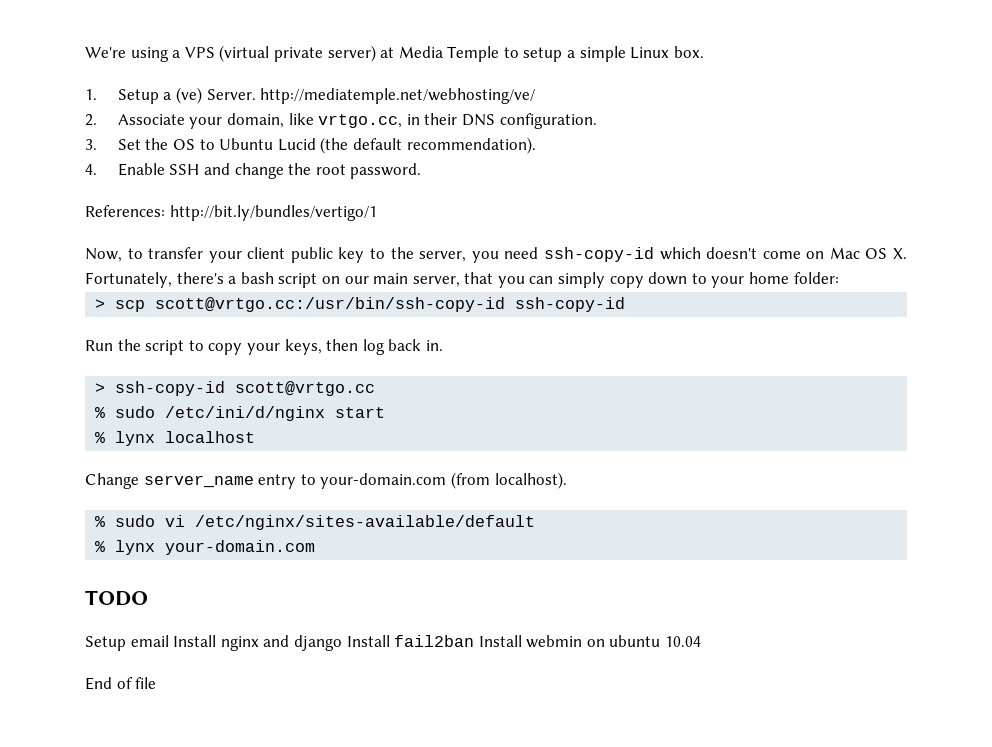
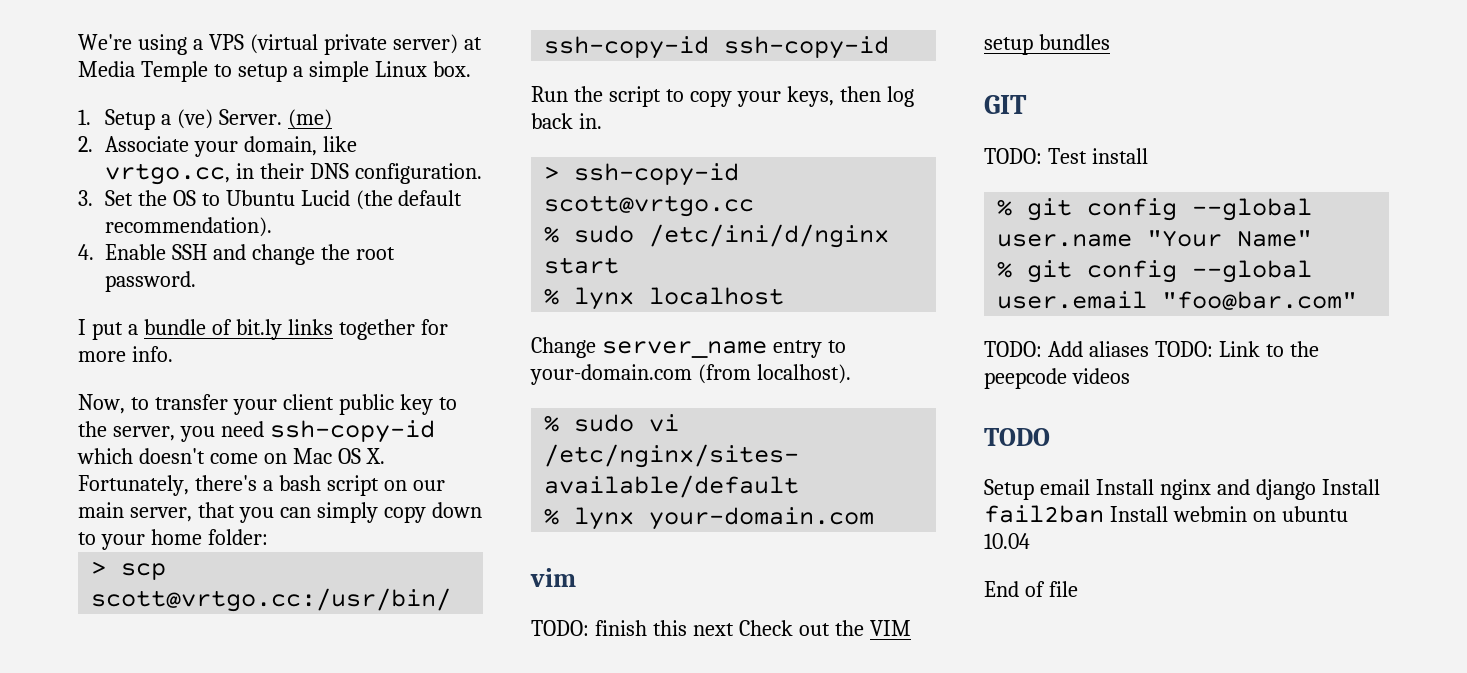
- 1. Setup a (ve) Server. http://mediatemple.net/webhosting/ve/
+ 1. Setup a (ve) Server. (me)
- References: http://bit.ly/bundles/vertigo/1
+ I put a bundle of bit.ly links together for more info.
+ vim
+ TODO: finish this next Check out the VIM setup bundles
+ GIT
+ TODO: Test install
+ % git config --global user.name "Your Name"
+ % git config --global user.email "foo@bar.com"
+ TODO: Add aliases TODO: Link to the peepcode videos

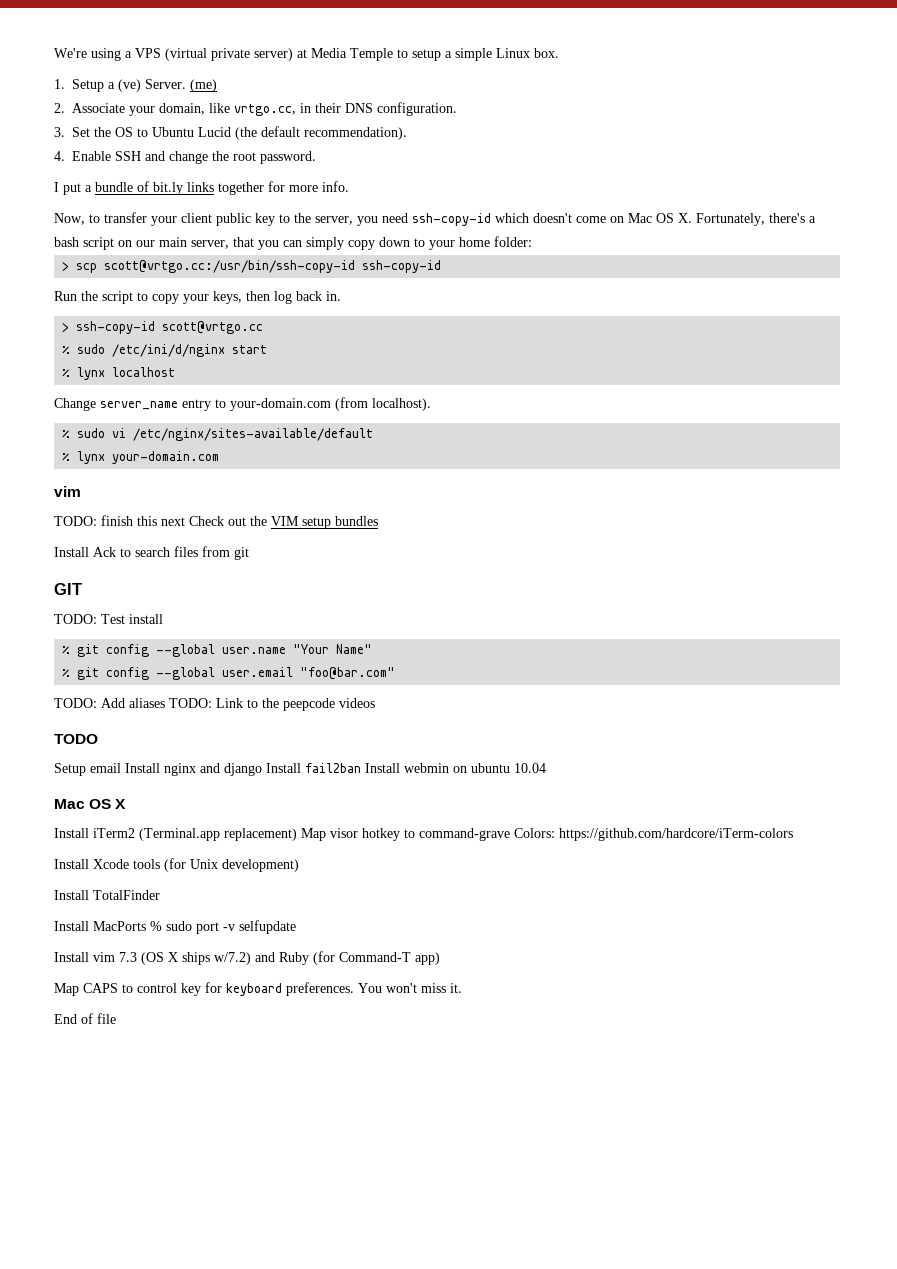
+ Install Ack to search files from git
+ Mac OS X
+ Install iTerm2 (Terminal.app replacement) Map visor hotkey to command-grave Colors: https://github.com/hardcore/iTerm-colors
+ Install Xcode tools (for Unix development)
+ Install TotalFinder
+ Install MacPorts % sudo port -v selfupdate
+ Install vim 7.3 (OS X ships w/7.2) and Ruby (for Command-T app)
+ Map CAPS to control key for keyboard preferences. You won't miss it.

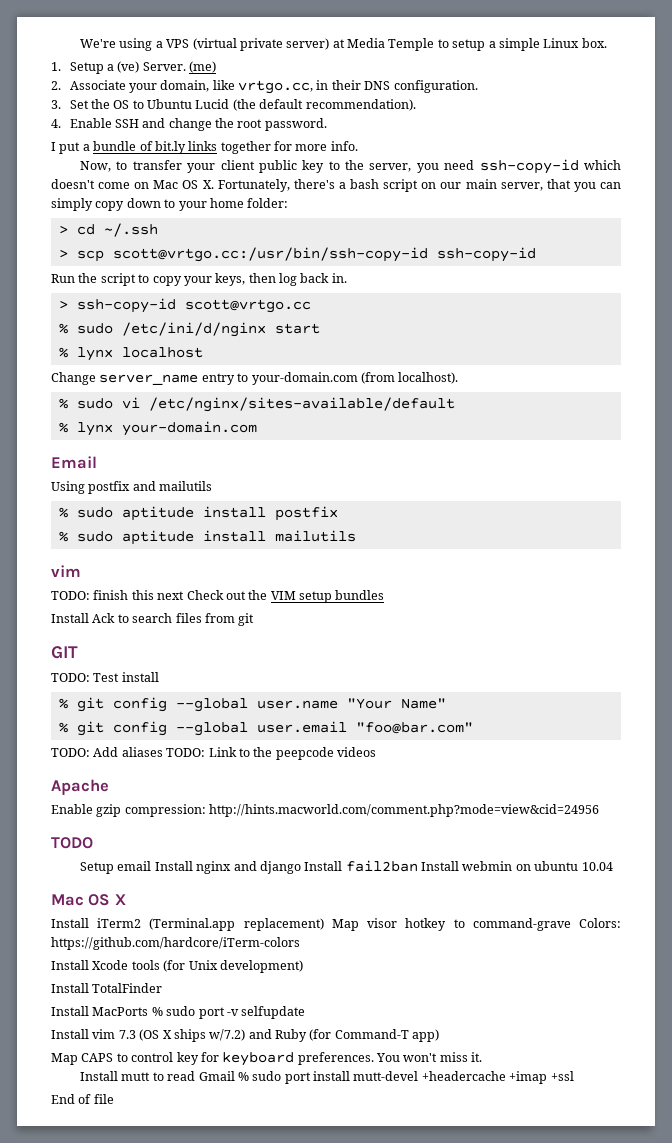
+ > cd ~/.ssh
+ Email
+ Using postfix and mailutils
+ % sudo aptitude install postfix
+ % sudo aptitude install mailutils
+ Apache
+ Enable gzip compression: http://hints.macworld.com/comment.php?mode=view&cid=24956
+ Install mutt to read Gmail % sudo port install mutt-devel +headercache +imap +ssl

